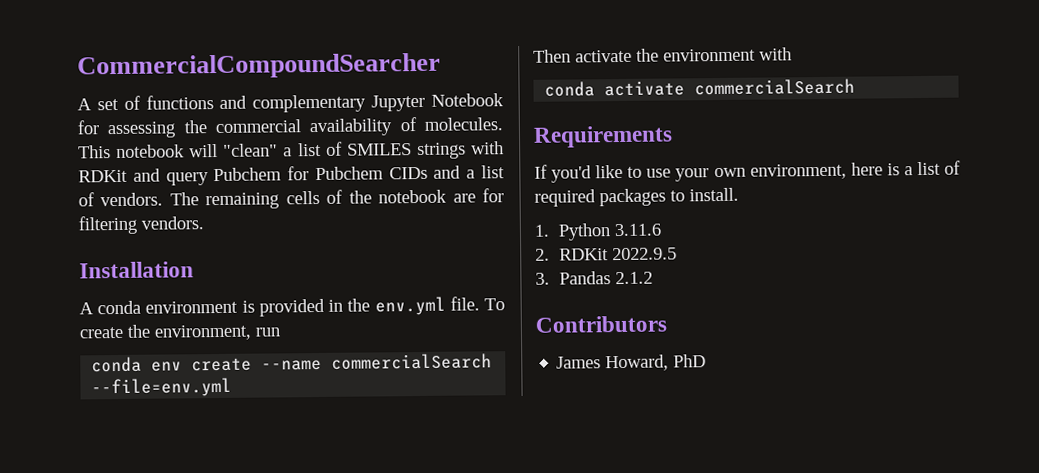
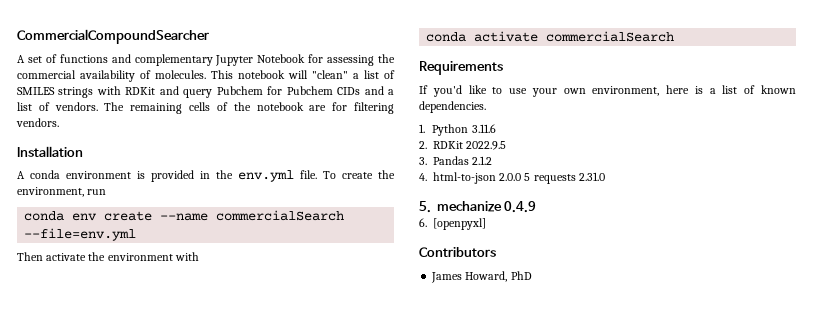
- If you'd like to use your own environment, here is a list of required packages to install.
+ If you'd like to use your own environment, here is a list of known dependencies.
+ 4. html-to-json 2.0.0 5 requests 2.31.0
+ 5. mechanize 0.4.9
+ 6. [openpyxl]

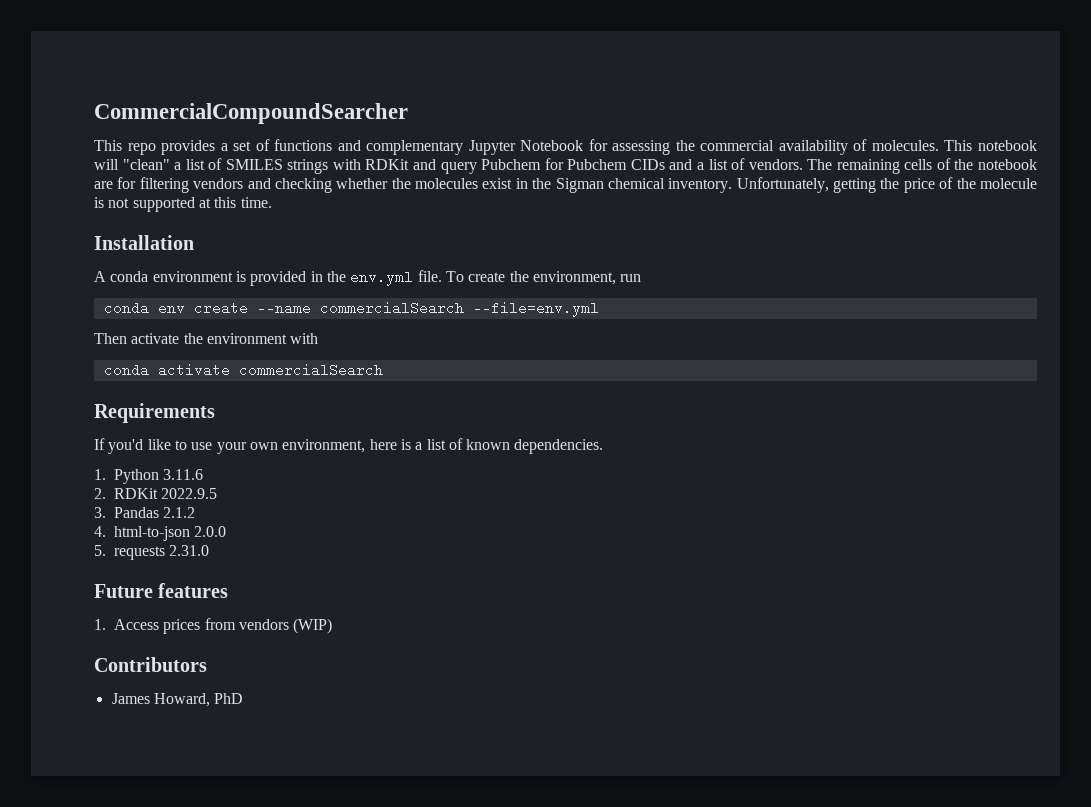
- A set of functions and complementary Jupyter Notebook for assessing the commercial availability of molecules.
+ This repo provides a set of functions and complementary Jupyter Notebook for assessing the commercial availability of molecules.
- The remaining cells of the notebook are for filtering vendors.
+ The remaining cells of the notebook are for filtering vendors and checking whether the molecules exist in the Sigman chemical inventory. Unfortunately, getting the price of the molecule is not supported at this time.
- 4. html-to-json 2.0.0 5 requests 2.31.0
+ 4. html-to-json 2.0.0
+ 5. requests 2.31.0
- 5. mechanize 0.4.9
- 6. [openpyxl]
+ Future features
+ 1. Access prices from vendors (WIP)

